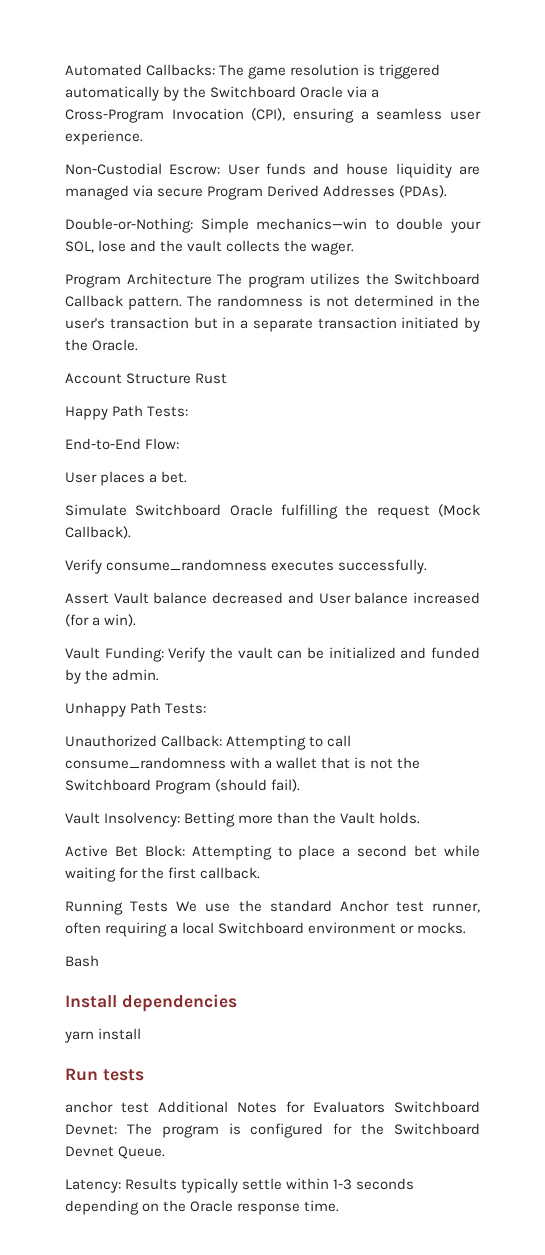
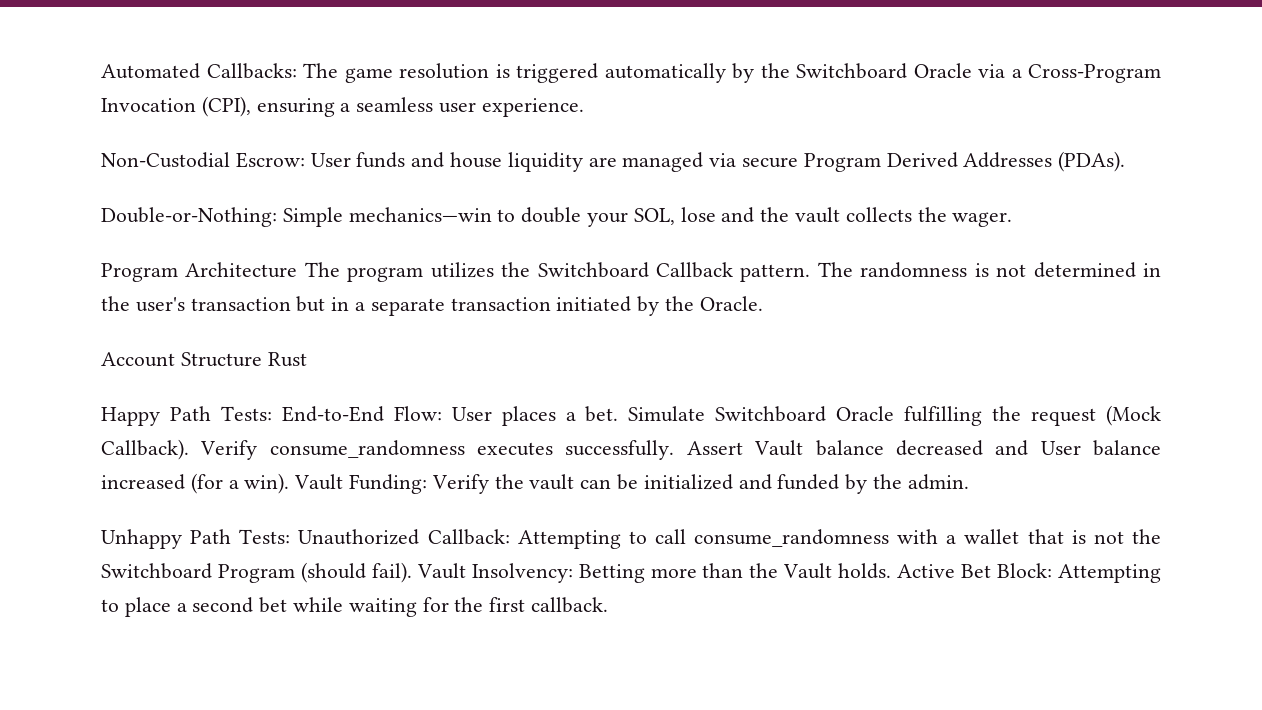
- Happy Path Tests:
- End-to-End Flow:
- User places a bet.
- Simulate Switchboard Oracle fulfilling the request (Mock Callback).
- Verify consume_randomness executes successfully.
- Assert Vault balance decreased and User balance increased (for a win).
- Vault Funding: Verify the vault can be initialized and funded by the admin.
+ Happy Path Tests: End-to-End Flow: User places a bet. Simulate Switchboard Oracle fulfilling the request (Mock Callback). Verify consume_randomness executes successfully. Assert Vault balance decreased and User balance increased (for a win). Vault Funding: Verify the vault can be initialized and funded by the admin.
- Unhappy Path Tests:
- Unauthorized Callback: Attempting to call consume_randomness with a wallet that is not the Switchboard Program (should fail).
- Vault Insolvency: Betting more than the Vault holds.
- Active Bet Block: Attempting to place a second bet while waiting for the first callback.
+ Unhappy Path Tests: Unauthorized Callback: Attempting to call consume_randomness with a wallet that is not the Switchboard Program (should fail). Vault Insolvency: Betting more than the Vault holds. Active Bet Block: Attempting to place a second bet while waiting for the first callback.
- Running Tests We use the standard Anchor test runner, often requiring a local Switchboard environment or mocks.
- Bash
- Install dependencies
- yarn install
- Run tests
- anchor test Additional Notes for Evaluators Switchboard Devnet: The program is configured for the Switchboard Devnet Queue.
- Latency: Results typically settle within 1-3 seconds depending on the Oracle response time.

